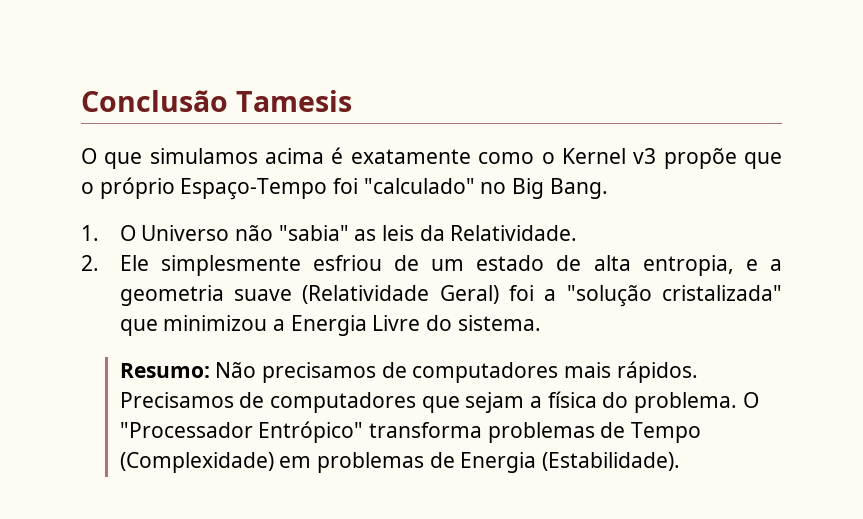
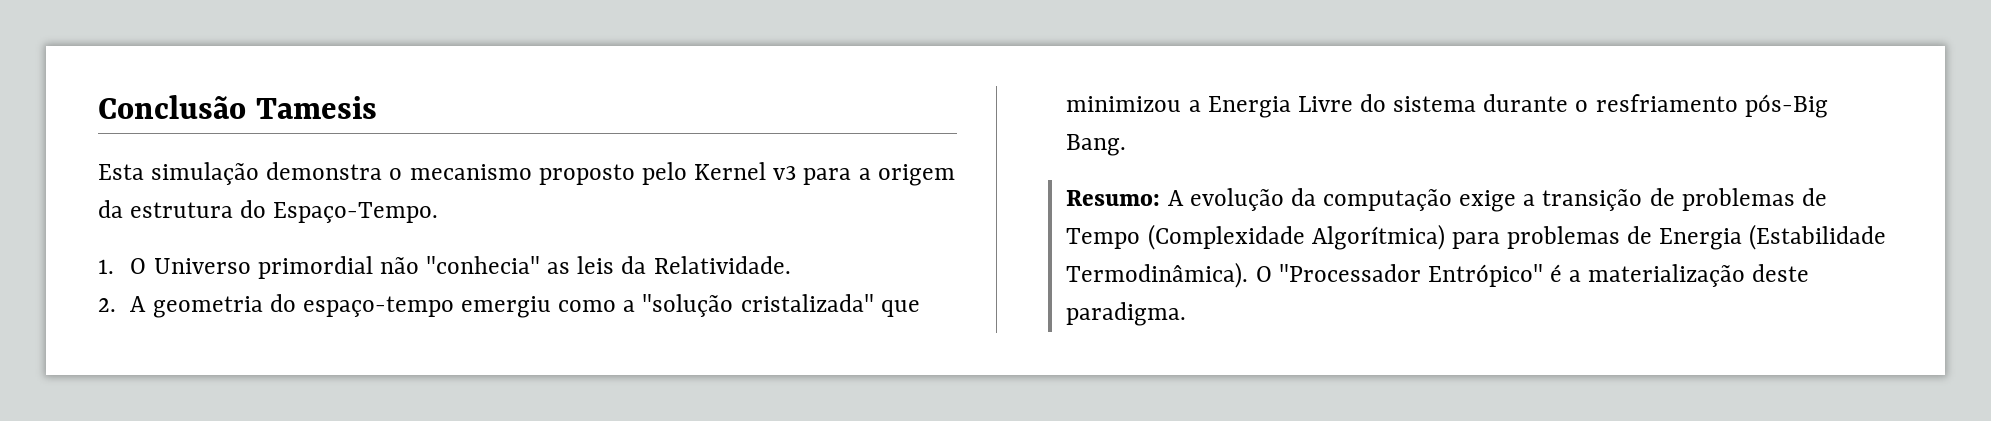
- O que simulamos acima é exatamente como o Kernel v3 propõe que o próprio Espaço-Tempo foi "calculado" no Big Bang.
+ Esta simulação demonstra o mecanismo proposto pelo Kernel v3 para a origem da estrutura do Espaço-Tempo.
- 1. O Universo não "sabia" as leis da Relatividade.
+ 1. O Universo primordial não "conhecia" as leis da Relatividade.
- 2. Ele simplesmente esfriou de um estado de alta entropia, e a geometria suave (Relatividade Geral) foi a "solução cristalizada" que minimizou a Energia Livre do sistema.
- Resumo: Não precisamos de computadores mais rápidos. Precisamos de computadores que sejam a física do problema. O "Processador Entrópico" transforma problemas de Tempo (Complexidade) em problemas de Energia (Estabilidade).
+ 2. A geometria do espaço-tempo emergiu como a "solução cristalizada" que minimizou a Energia Livre do sistema durante o resfriamento pós-Big Bang.
+ Resumo: A evolução da computação exige a transição de problemas de Tempo (Complexidade Algorítmica) para problemas de Energia (Estabilidade Termodinâmica). O "Processador Entrópico" é a materialização deste paradigma.

